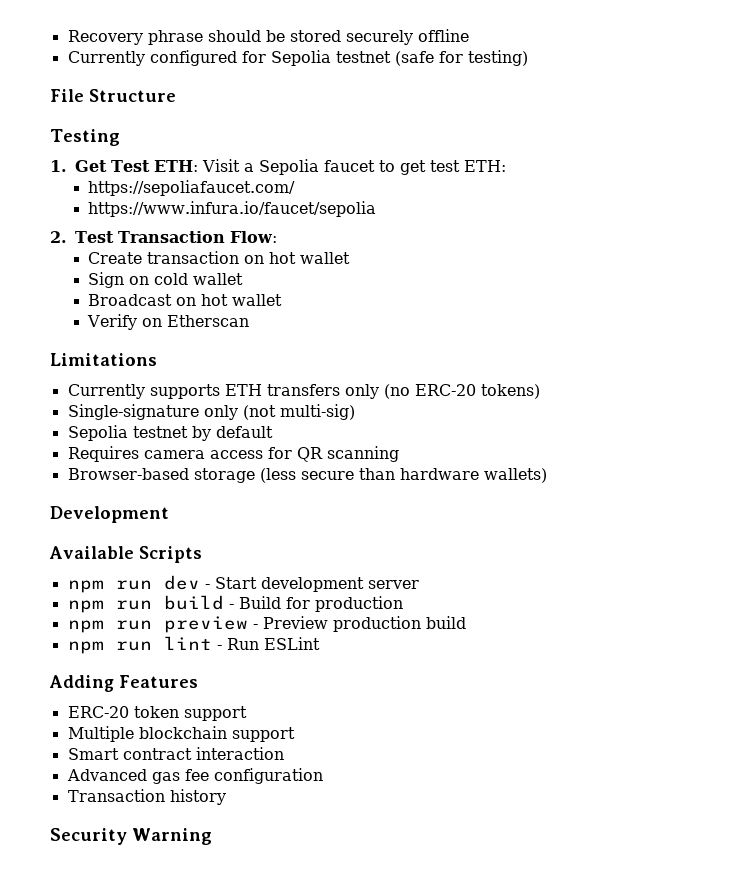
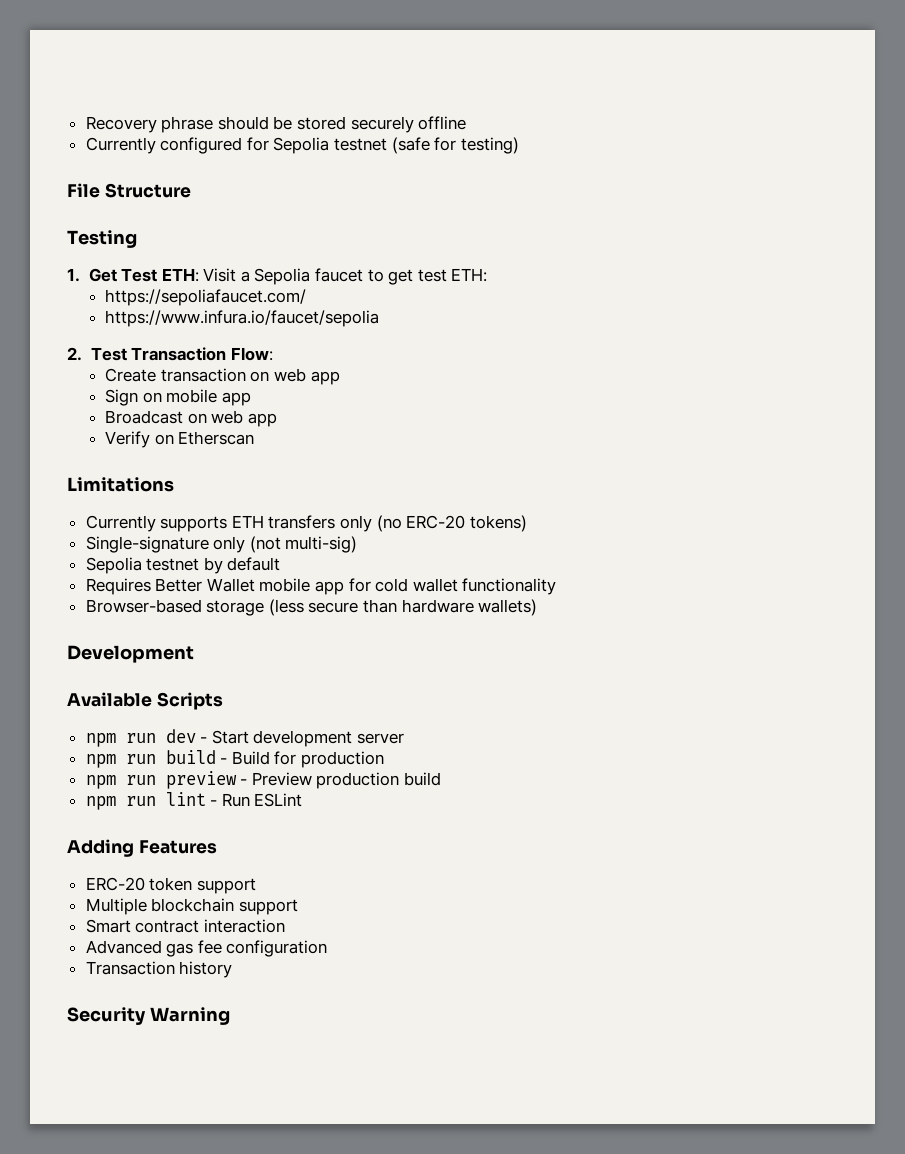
- Create transaction on hot wallet
+ Create transaction on web app
- Sign on cold wallet
+ Sign on mobile app
- Broadcast on hot wallet
+ Broadcast on web app
- Requires camera access for QR scanning
+ Requires Better Wallet mobile app for cold wallet functionality

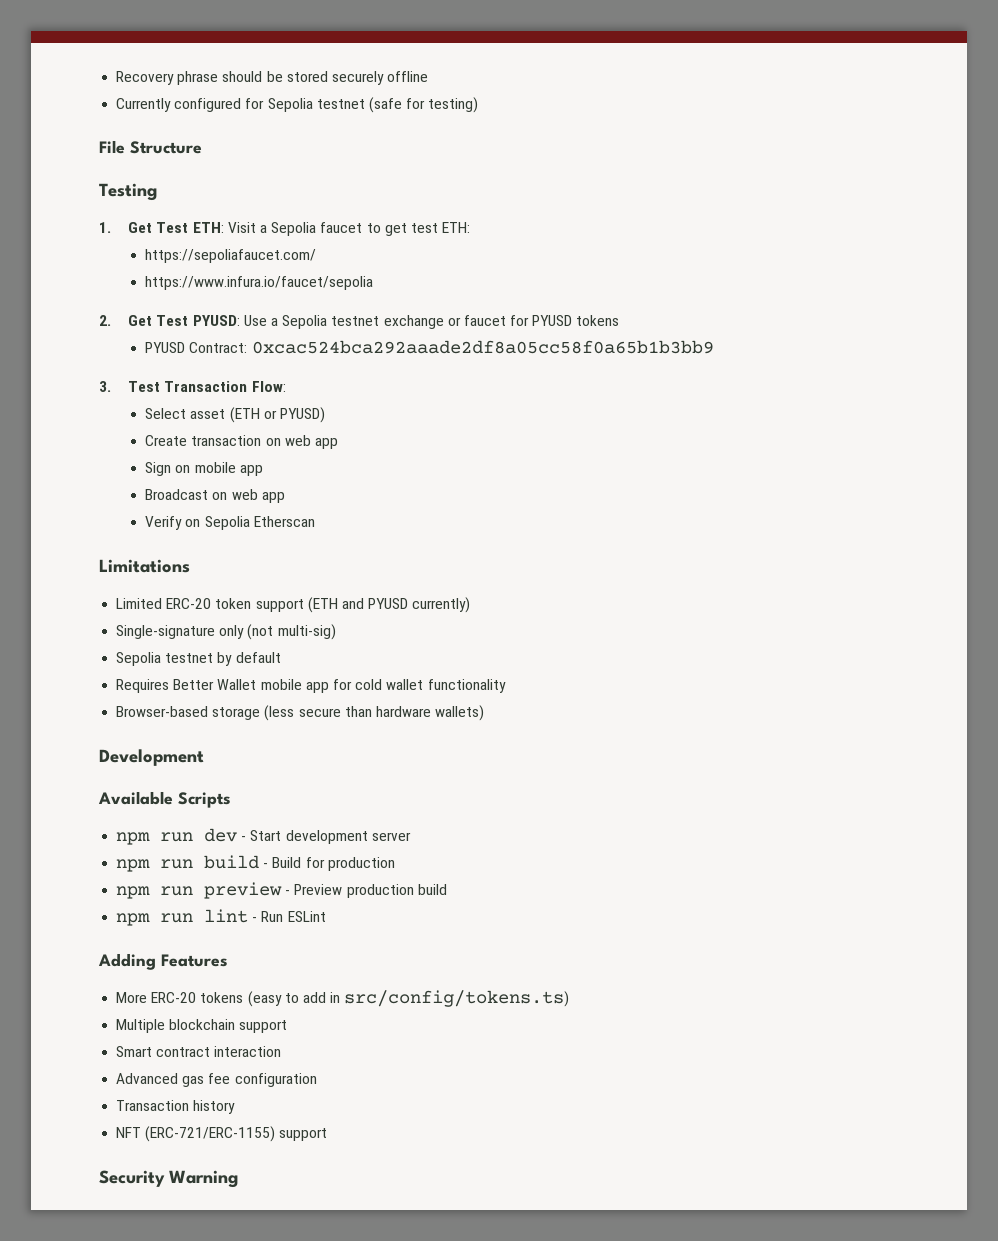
- 2. Test Transaction Flow:
+ 2. Get Test PYUSD: Use a Sepolia testnet exchange or faucet for PYUSD tokens
+ PYUSD Contract: 0xcac524bca292aaade2df8a05cc58f0a65b1b3bb9
+ 3. Test Transaction Flow:
+ Select asset (ETH or PYUSD)
- Verify on Etherscan
+ Verify on Sepolia Etherscan
- Currently supports ETH transfers only (no ERC-20 tokens)
+ Limited ERC-20 token support (ETH and PYUSD currently)
- ERC-20 token support
+ More ERC-20 tokens (easy to add in src/config/tokens.ts)
+ NFT (ERC-721/ERC-1155) support

